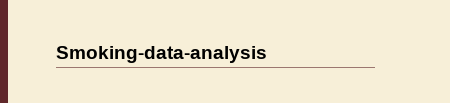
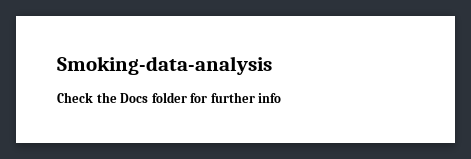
+ Check the Docs folder for further info

